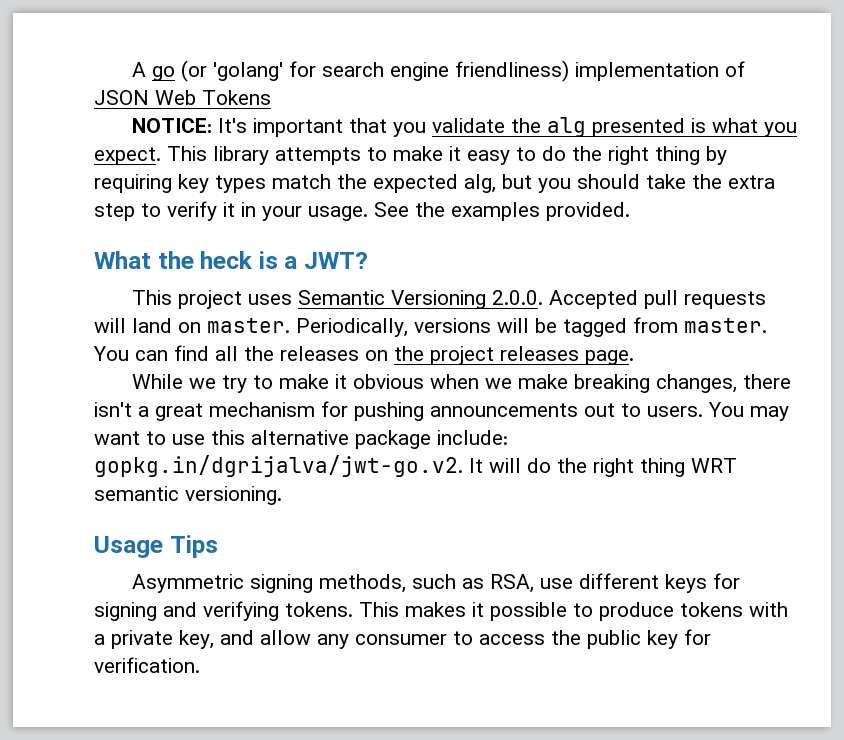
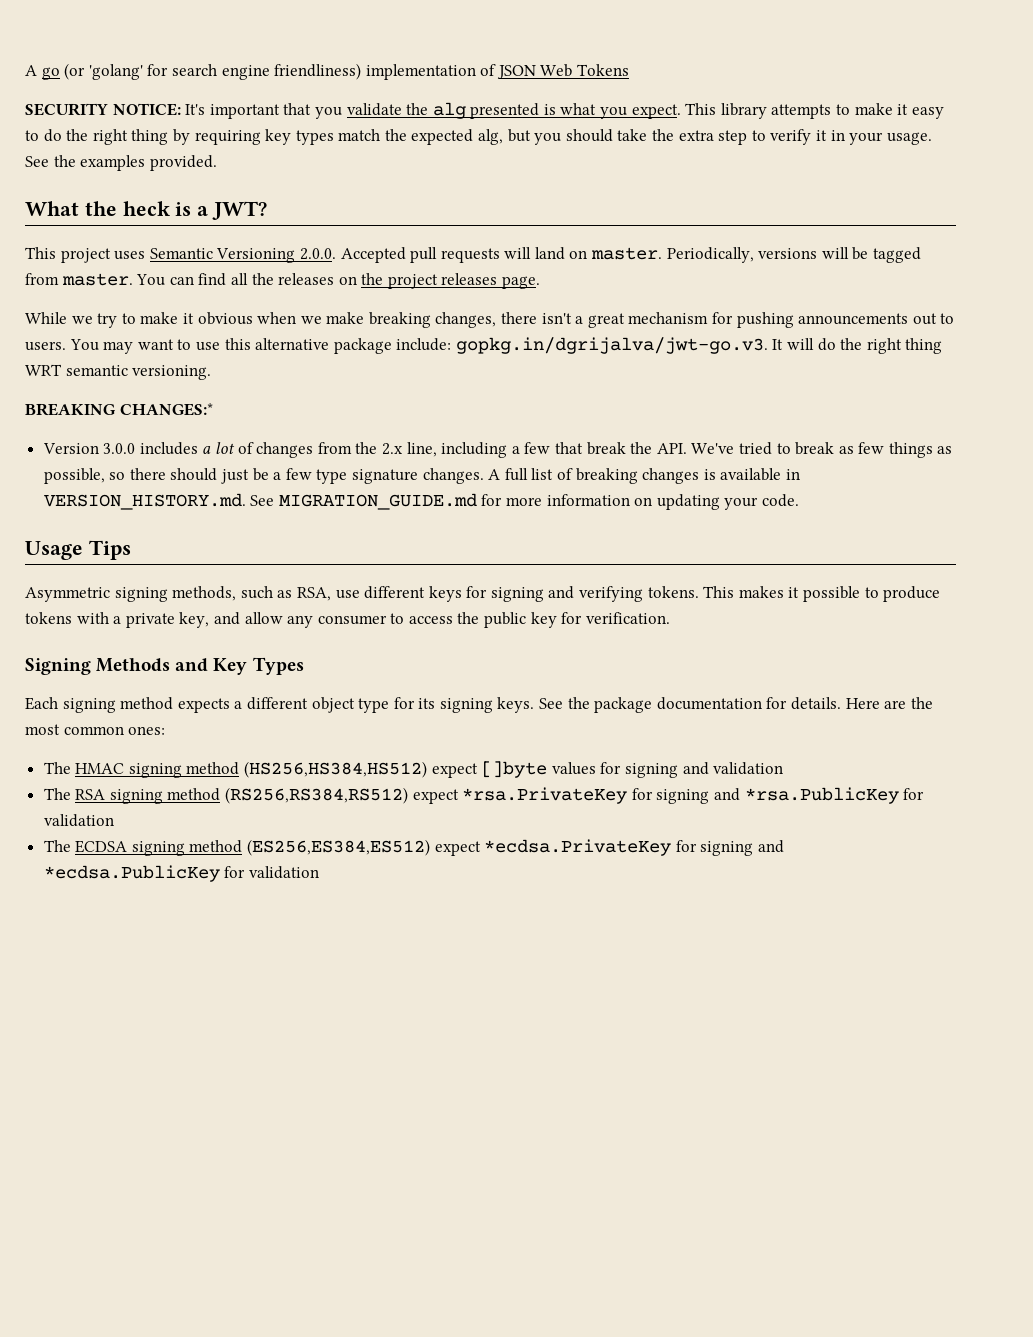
- NOTICE: It's important that you validate the alg presented is what you expect.
+ SECURITY NOTICE: It's important that you validate the alg presented is what you expect.
- You may want to use this alternative package include: gopkg.in/dgrijalva/jwt-go.v2. It will do the right thing WRT semantic versioning.
+ You may want to use this alternative package include: gopkg.in/dgrijalva/jwt-go.v3. It will do the right thing WRT semantic versioning.
+ BREAKING CHANGES:*
+ Version 3.0.0 includes a lot of changes from the 2.x line, including a few that break the API. We've tried to break as few things as possible, so there should just be a few type signature changes. A full list of breaking changes is available in VERSION_HISTORY.md. See MIGRATION_GUIDE.md for more information on updating your code.
+ Signing Methods and Key Types
+ Each signing method expects a different object type for its signing keys. See the package documentation for details. Here are the most common ones:
+ The HMAC signing method (HS256,HS384,HS512) expect []byte values for signing and validation
+ The RSA signing method (RS256,RS384,RS512) expect *rsa.PrivateKey for signing and *rsa.PublicKey for validation
+ The ECDSA signing method (ES256,ES384,ES512) expect *ecdsa.PrivateKey for signing and *ecdsa.PublicKey for validation

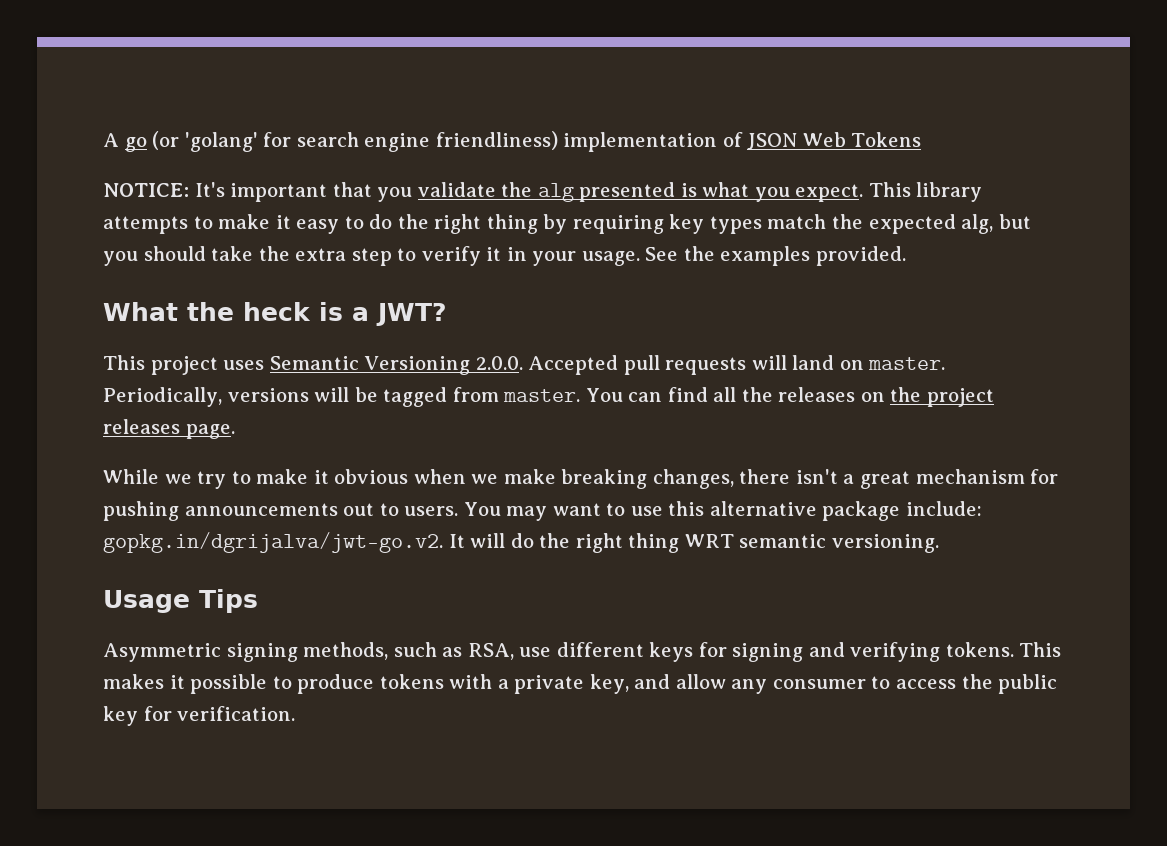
- SECURITY NOTICE: It's important that you validate the alg presented is what you expect.
+ NOTICE: It's important that you validate the alg presented is what you expect.
- You may want to use this alternative package include: gopkg.in/dgrijalva/jwt-go.v3. It will do the right thing WRT semantic versioning.
+ You may want to use this alternative package include: gopkg.in/dgrijalva/jwt-go.v2. It will do the right thing WRT semantic versioning.
- BREAKING CHANGES:*
- Version 3.0.0 includes a lot of changes from the 2.x line, including a few that break the API. We've tried to break as few things as possible, so there should just be a few type signature changes. A full list of breaking changes is available in VERSION_HISTORY.md. See MIGRATION_GUIDE.md for more information on updating your code.
- Signing Methods and Key Types
- Each signing method expects a different object type for its signing keys. See the package documentation for details. Here are the most common ones:
- The HMAC signing method (HS256,HS384,HS512) expect []byte values for signing and validation
- The RSA signing method (RS256,RS384,RS512) expect *rsa.PrivateKey for signing and *rsa.PublicKey for validation
- The ECDSA signing method (ES256,ES384,ES512) expect *ecdsa.PrivateKey for signing and *ecdsa.PublicKey for validation

